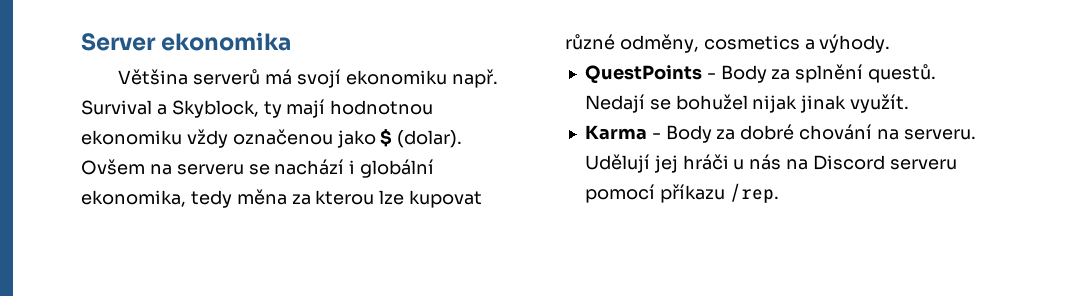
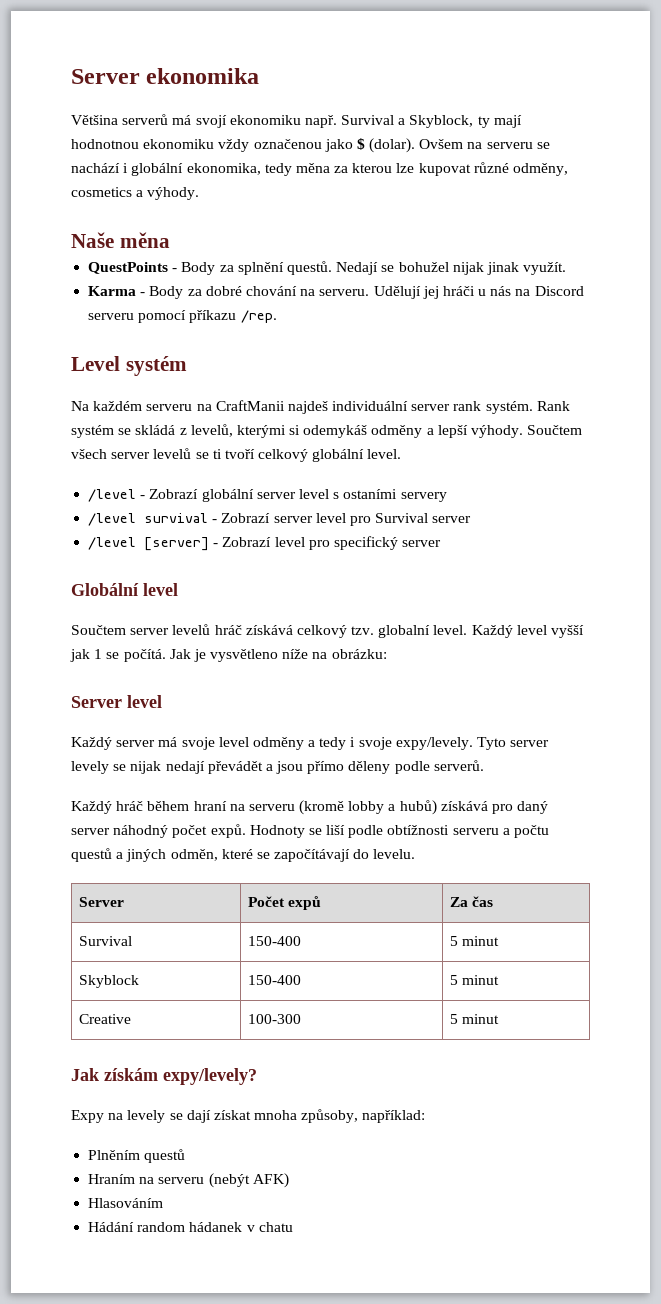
+ Naše měna
+ Level systém
+ Na každém serveru na CraftManii najdeš individuální server rank systém. Rank systém se skládá z levelů, kterými si odemykáš odměny a lepší výhody. Součtem všech server levelů se ti tvoří celkový globální level.
+ /level - Zobrazí globální server level s ostaními servery
+ /level survival - Zobrazí server level pro Survival server
+ /level [server] - Zobrazí level pro specifický server
+ Globální level
+ Součtem server levelů hráč získává celkový tzv. globalní level. Každý level vyšší jak 1 se počítá. Jak je vysvětleno níže na obrázku:
+ Server level
+ Každý server má svoje level odměny a tedy i svoje expy/levely. Tyto server levely se nijak nedají převádět a jsou přímo děleny podle serverů.
+ Každý hráč během hraní na serveru (kromě lobby a hubů) získává pro daný server náhodný počet expů. Hodnoty se liší podle obtížnosti serveru a počtu questů a jiných odměn, které se započítávají do levelu.
+ Server | Počet expů | Za čas
+ Survival | 150-400 | 5 minut
+ Skyblock | 150-400 | 5 minut
+ Creative | 100-300 | 5 minut
+ Jak získám expy/levely?
+ Expy na levely se dají získat mnoha způsoby, například:
+ Plněním questů
+ Hraním na serveru (nebýt AFK)
+ Hlasováním
+ Hádání random hádanek v chatu

